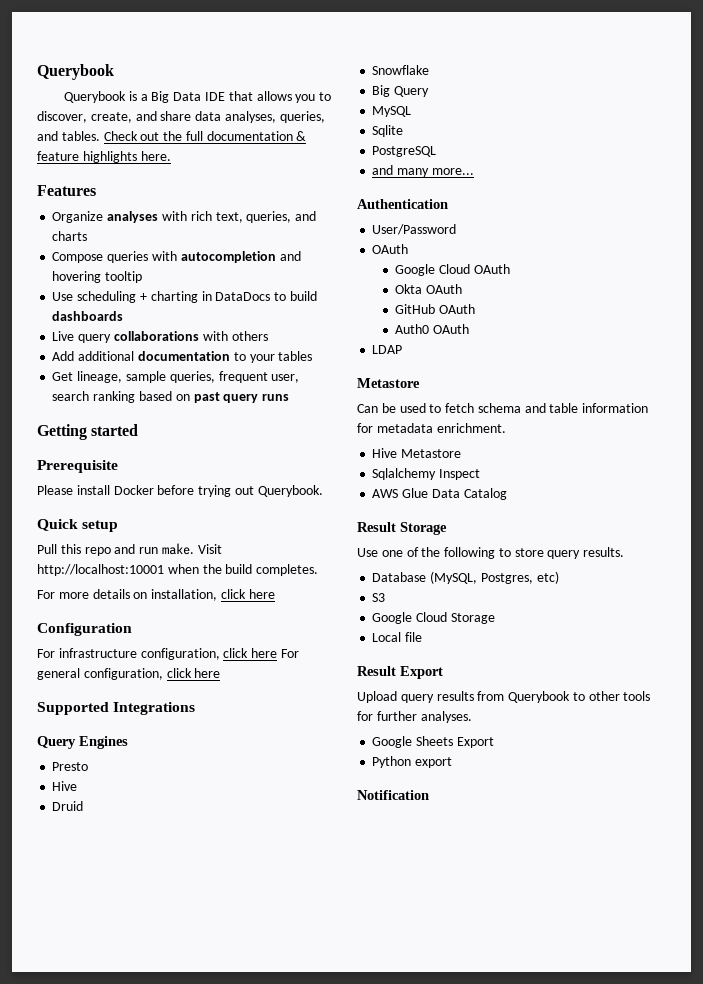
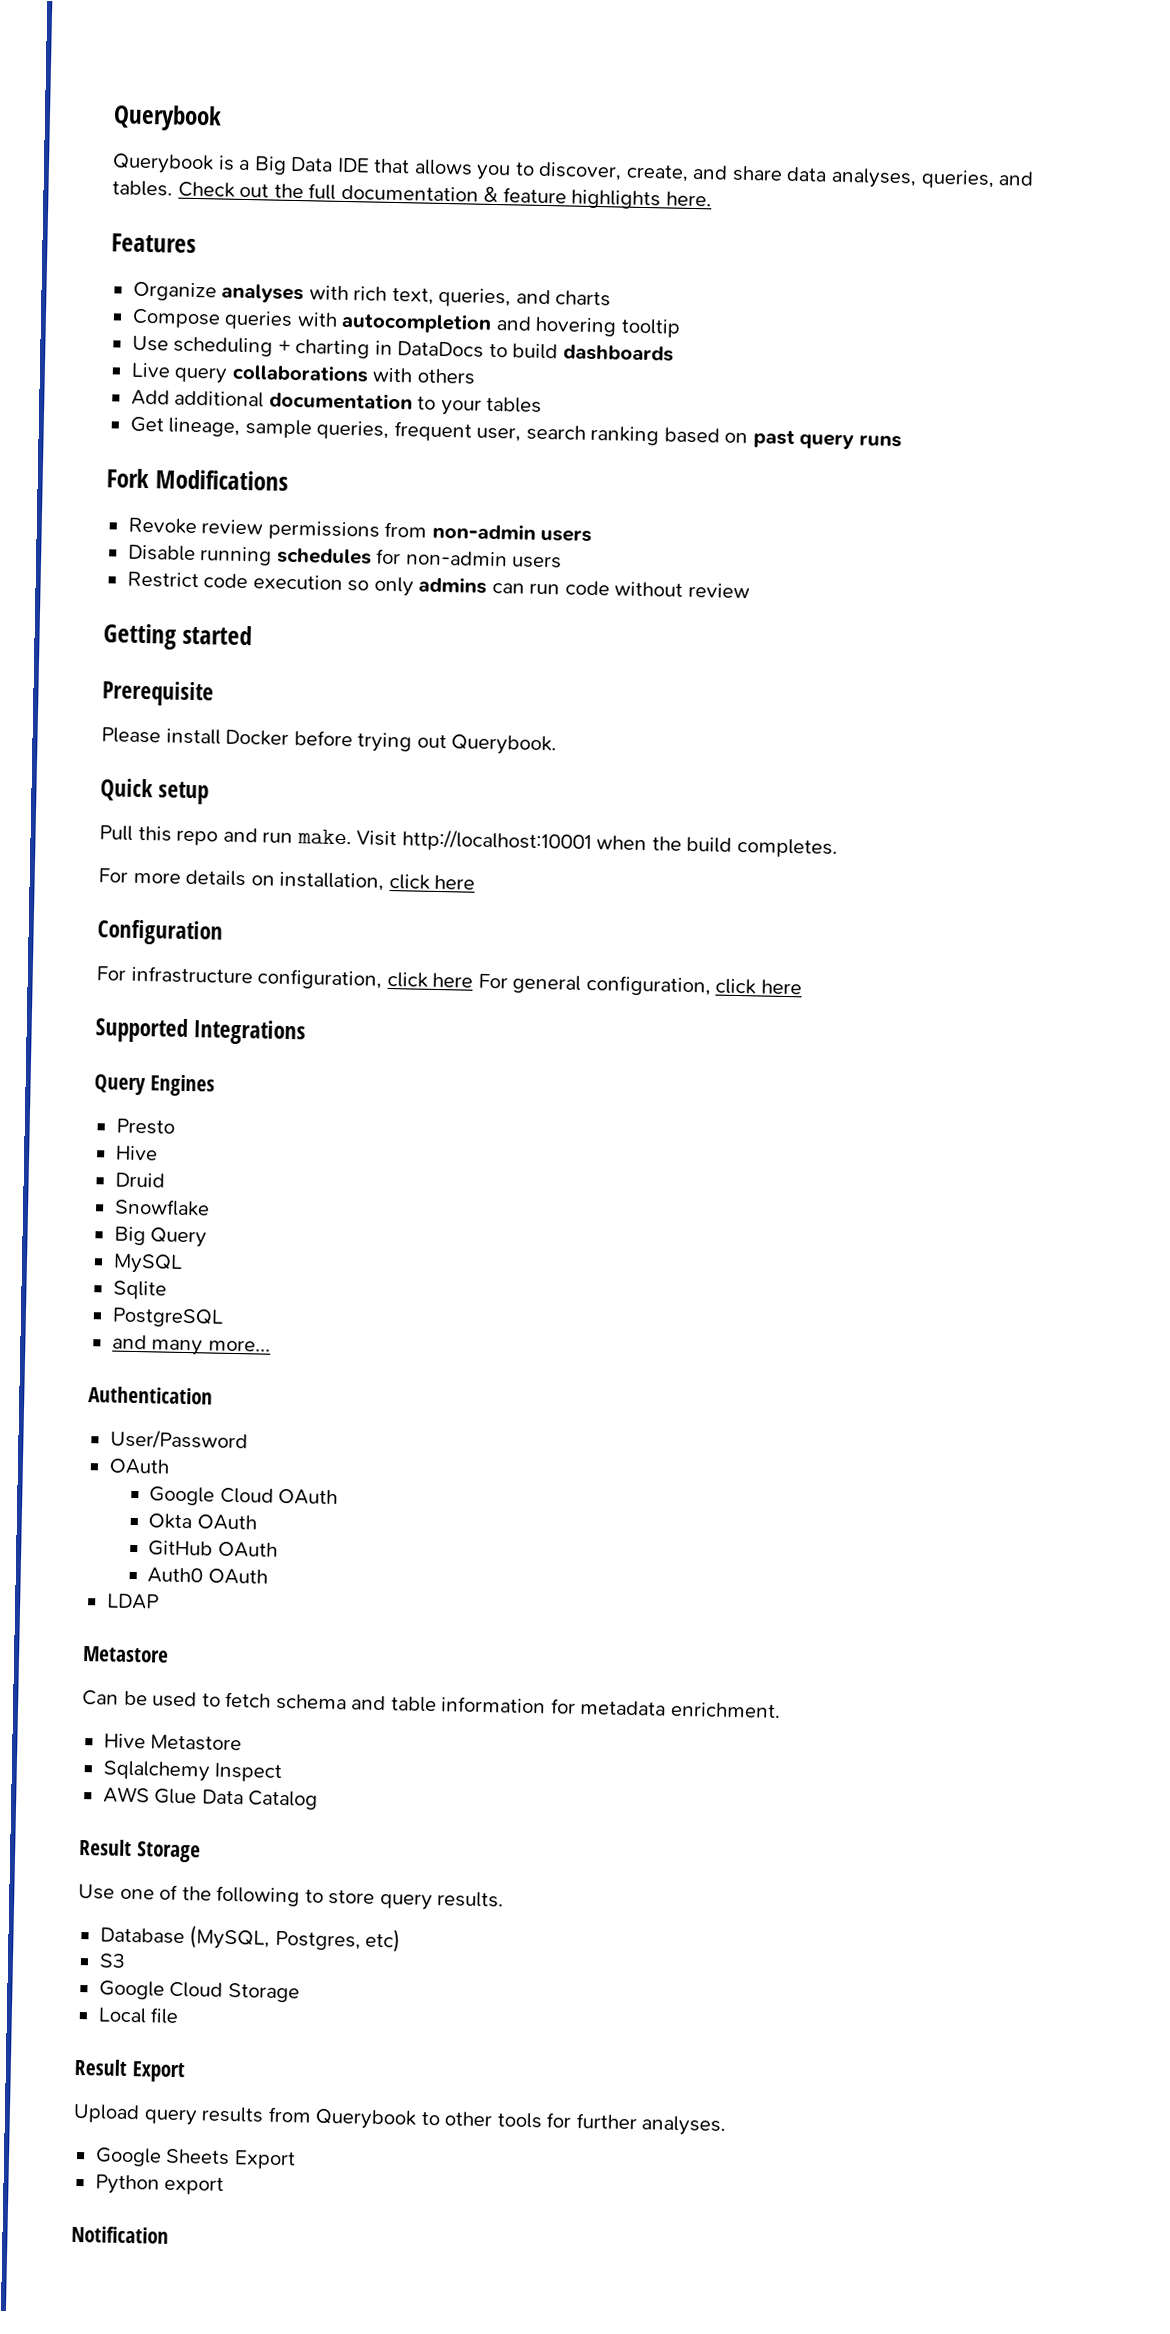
+ Fork Modifications
+ Revoke review permissions from non-admin users
+ Disable running schedules for non-admin users
+ Restrict code execution so only admins can run code without review

